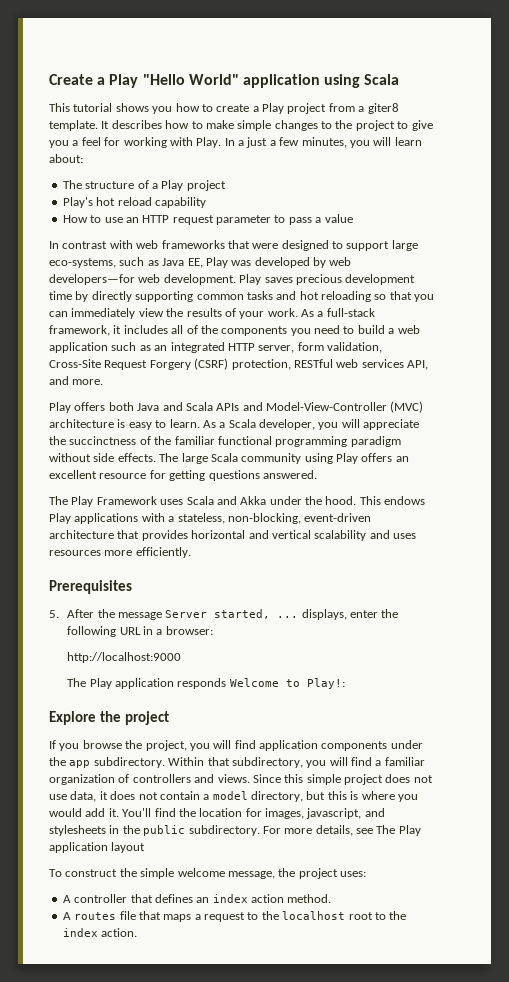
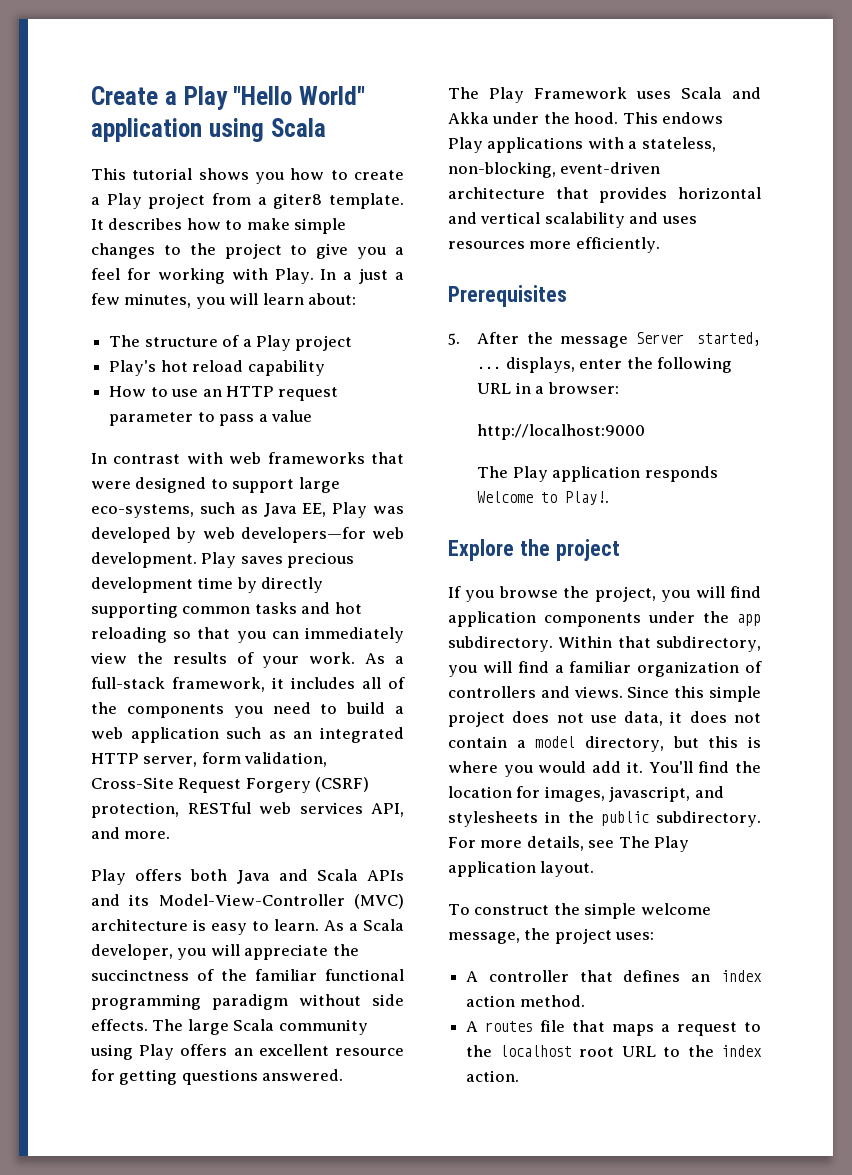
- Play offers both Java and Scala APIs and Model-View-Controller (MVC) architecture is easy to learn.
+ Play offers both Java and Scala APIs and its Model-View-Controller (MVC) architecture is easy to learn.
- The Play application responds Welcome to Play!:
+ The Play application responds Welcome to Play!.
- For more details, see The Play application layout
+ For more details, see The Play application layout.
- A routes file that maps a request to the localhost root to the index action.
+ A routes file that maps a request to the localhost root URL to the index action.

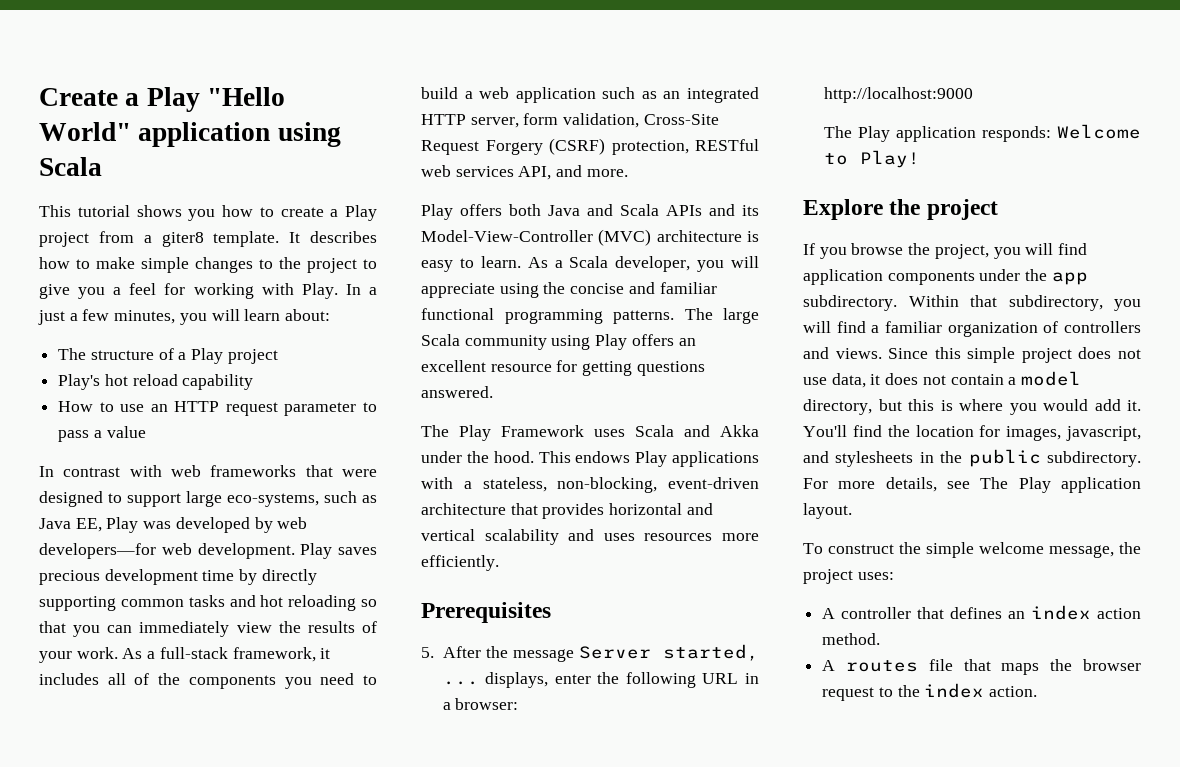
- As a Scala developer, you will appreciate the succinctness of the familiar functional programming paradigm without side effects.
+ As a Scala developer, you will appreciate using the concise and familiar functional programming patterns.
- The Play application responds Welcome to Play!.
+ The Play application responds: Welcome to Play!
- A routes file that maps a request to the localhost root URL to the index action.
+ A routes file that maps the browser request to the index action.

